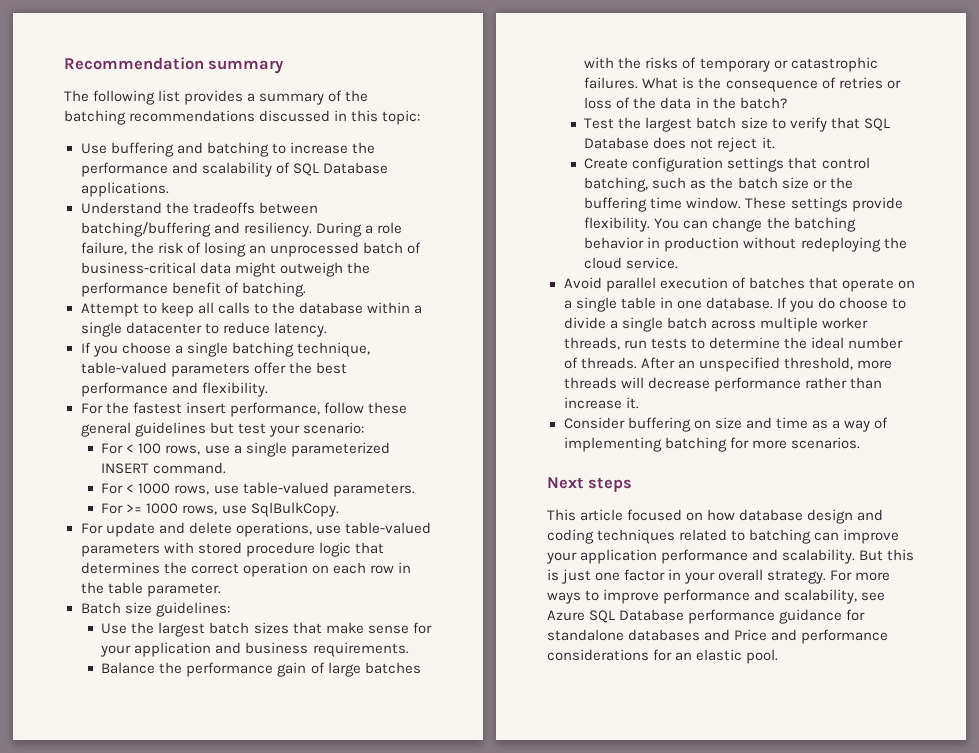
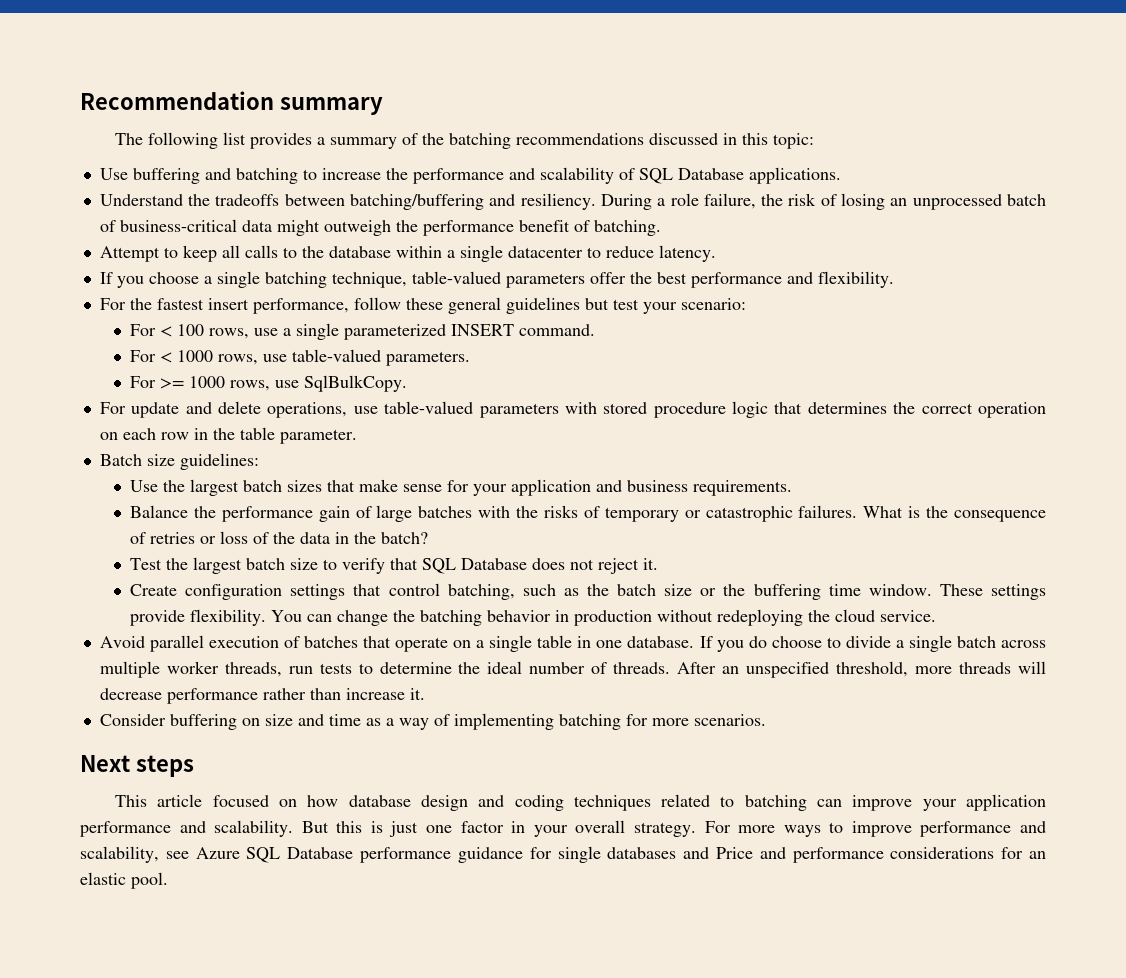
- For more ways to improve performance and scalability, see Azure SQL Database performance guidance for standalone databases and Price and performance considerations for an elastic pool.
+ For more ways to improve performance and scalability, see Azure SQL Database performance guidance for single databases and Price and performance considerations for an elastic pool.

